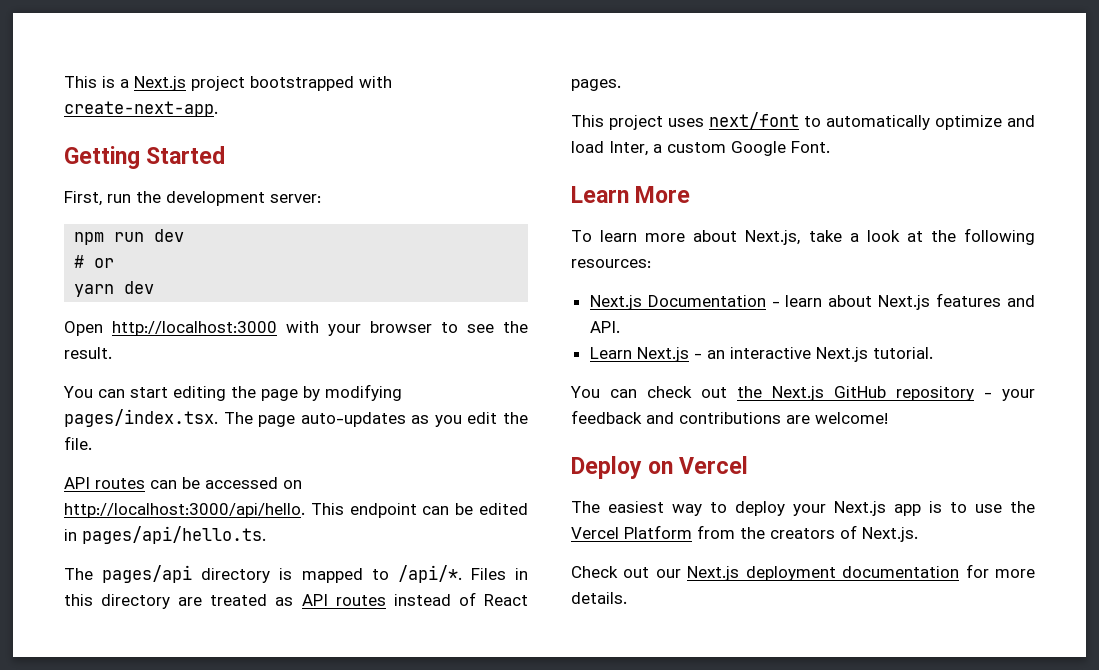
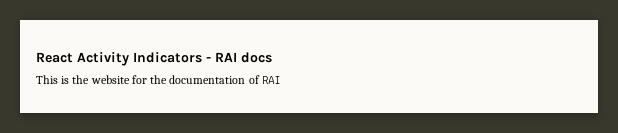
- This is a Next.js project bootstrapped with create-next-app.
- Getting Started
- First, run the development server:
- npm run dev
- # or
- yarn dev
- Open http://localhost:3000 with your browser to see the result.
- You can start editing the page by modifying pages/index.tsx. The page auto-updates as you edit the file.
- API routes can be accessed on http://localhost:3000/api/hello. This endpoint can be edited in pages/api/hello.ts.
- The pages/api directory is mapped to /api/*. Files in this directory are treated as API routes instead of React pages.
- This project uses next/font to automatically optimize and load Inter, a custom Google Font.
- Learn More
- To learn more about Next.js, take a look at the following resources:
- Next.js Documentation - learn about Next.js features and API.
- Learn Next.js - an interactive Next.js tutorial.
- You can check out the Next.js GitHub repository - your feedback and contributions are welcome!
- Deploy on Vercel
- The easiest way to deploy your Next.js app is to use the Vercel Platform from the creators of Next.js.
- Check out our Next.js deployment documentation for more details.
+ React Activity Indicators - RAI docs
+ This is the website for the documentation of RAI

